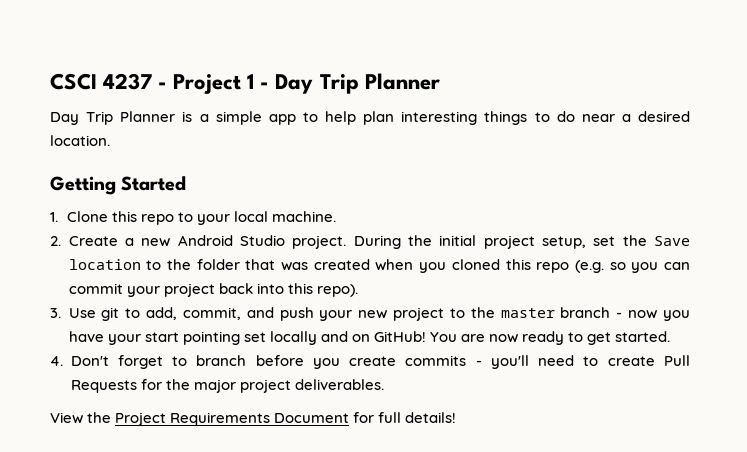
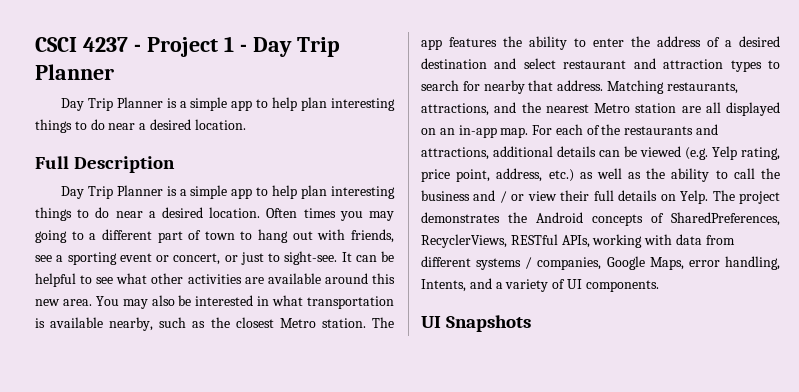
- Getting Started
- 1. Clone this repo to your local machine.
- 2. Create a new Android Studio project. During the initial project setup, set the Save location to the folder that was created when you cloned this repo (e.g. so you can commit your project back into this repo).
- 3. Use git to add, commit, and push your new project to the master branch - now you have your start pointing set locally and on GitHub! You are now ready to get started.
- 4. Don't forget to branch before you create commits - you'll need to create Pull Requests for the major project deliverables.
- View the Project Requirements Document for full details!
+ Full Description
+ Day Trip Planner is a simple app to help plan interesting things to do near a desired location. Often times you may going to a different part of town to hang out with friends, see a sporting event or concert, or just to sight-see. It can be helpful to see what other activities are available around this new area. You may also be interested in what transportation is available nearby, such as the closest Metro station. The app features the ability to enter the address of a desired destination and select restaurant and attraction types to search for nearby that address. Matching restaurants, attractions, and the nearest Metro station are all displayed on an in-app map. For each of the restaurants and attractions, additional details can be viewed (e.g. Yelp rating, price point, address, etc.) as well as the ability to call the business and / or view their full details on Yelp. The project demonstrates the Android concepts of SharedPreferences, RecyclerViews, RESTful APIs, working with data from different systems / companies, Google Maps, error handling, Intents, and a variety of UI components.
+ UI Snapshots

